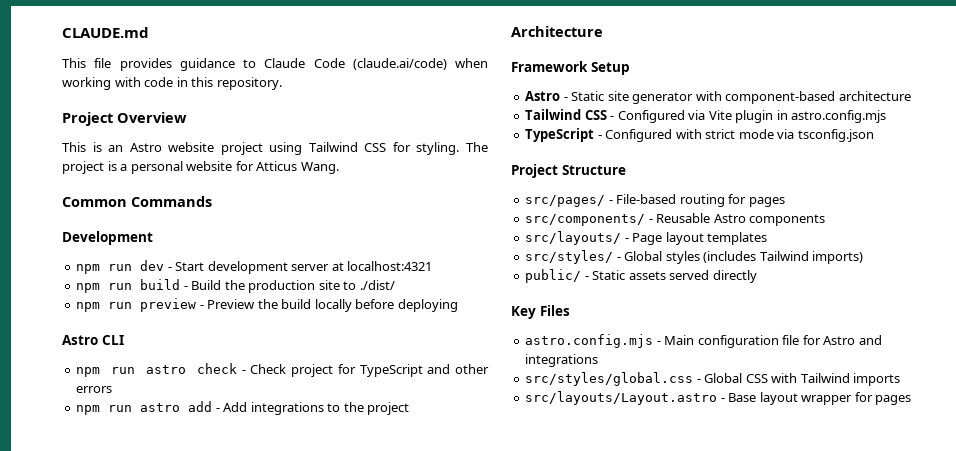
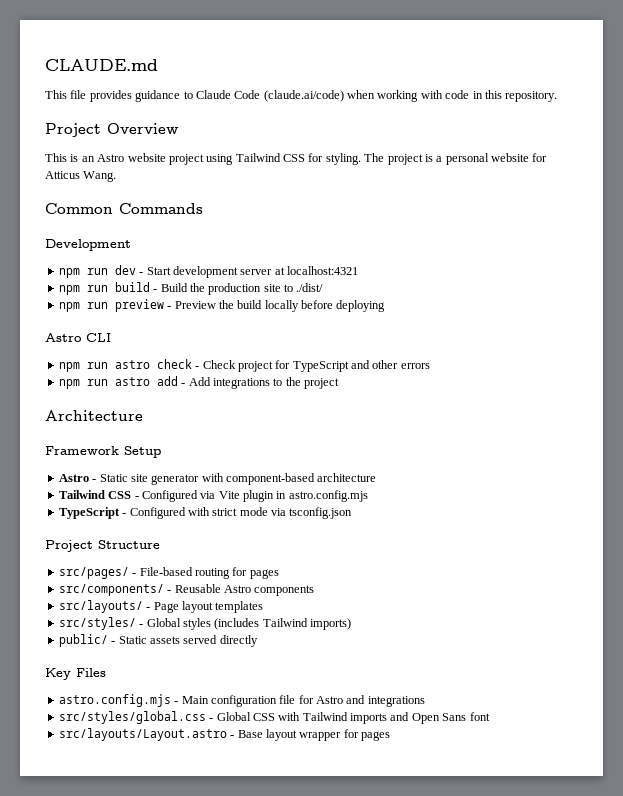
- src/styles/global.css - Global CSS with Tailwind imports
+ src/styles/global.css - Global CSS with Tailwind imports and Open Sans font

